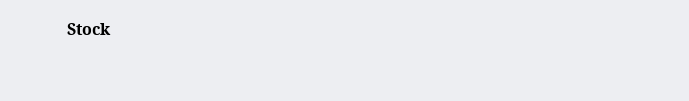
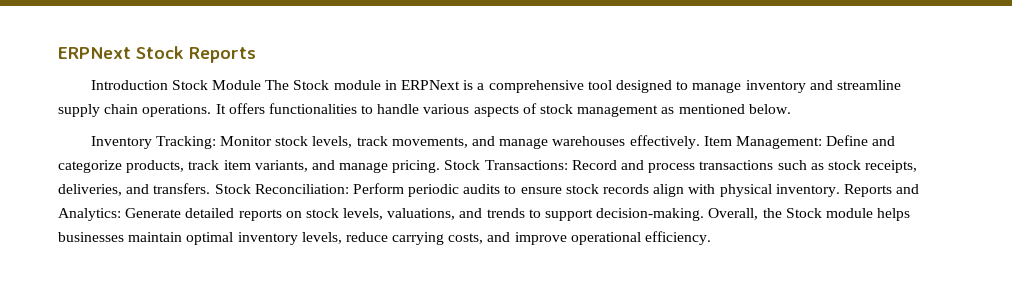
- Stock
+ ERPNext Stock Reports
+ Introduction Stock Module The Stock module in ERPNext is a comprehensive tool designed to manage inventory and streamline supply chain operations. It offers functionalities to handle various aspects of stock management as mentioned below.
+ Inventory Tracking: Monitor stock levels, track movements, and manage warehouses effectively. Item Management: Define and categorize products, track item variants, and manage pricing. Stock Transactions: Record and process transactions such as stock receipts, deliveries, and transfers. Stock Reconciliation: Perform periodic audits to ensure stock records align with physical inventory. Reports and Analytics: Generate detailed reports on stock levels, valuations, and trends to support decision-making. Overall, the Stock module helps businesses maintain optimal inventory levels, reduce carrying costs, and improve operational efficiency.

